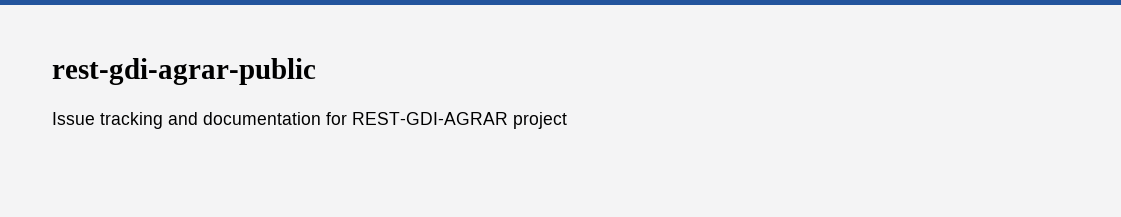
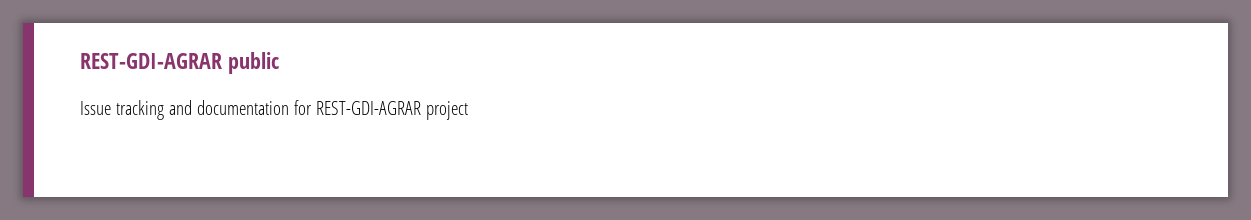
- rest-gdi-agrar-public
+ REST-GDI-AGRAR public

